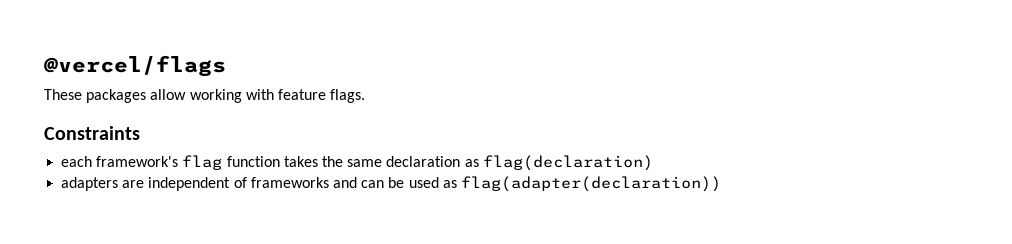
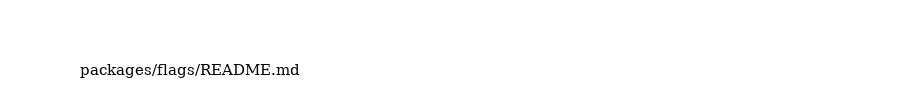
- @vercel/flags
- These packages allow working with feature flags.
- Constraints
- each framework's flag function takes the same declaration as flag(declaration)
- adapters are independent of frameworks and can be used as flag(adapter(declaration))
+ packages/flags/README.md

